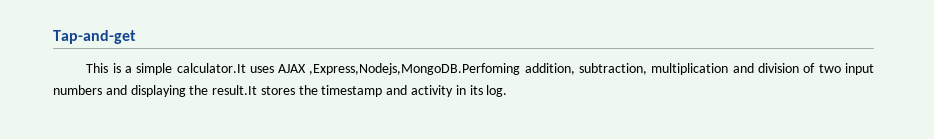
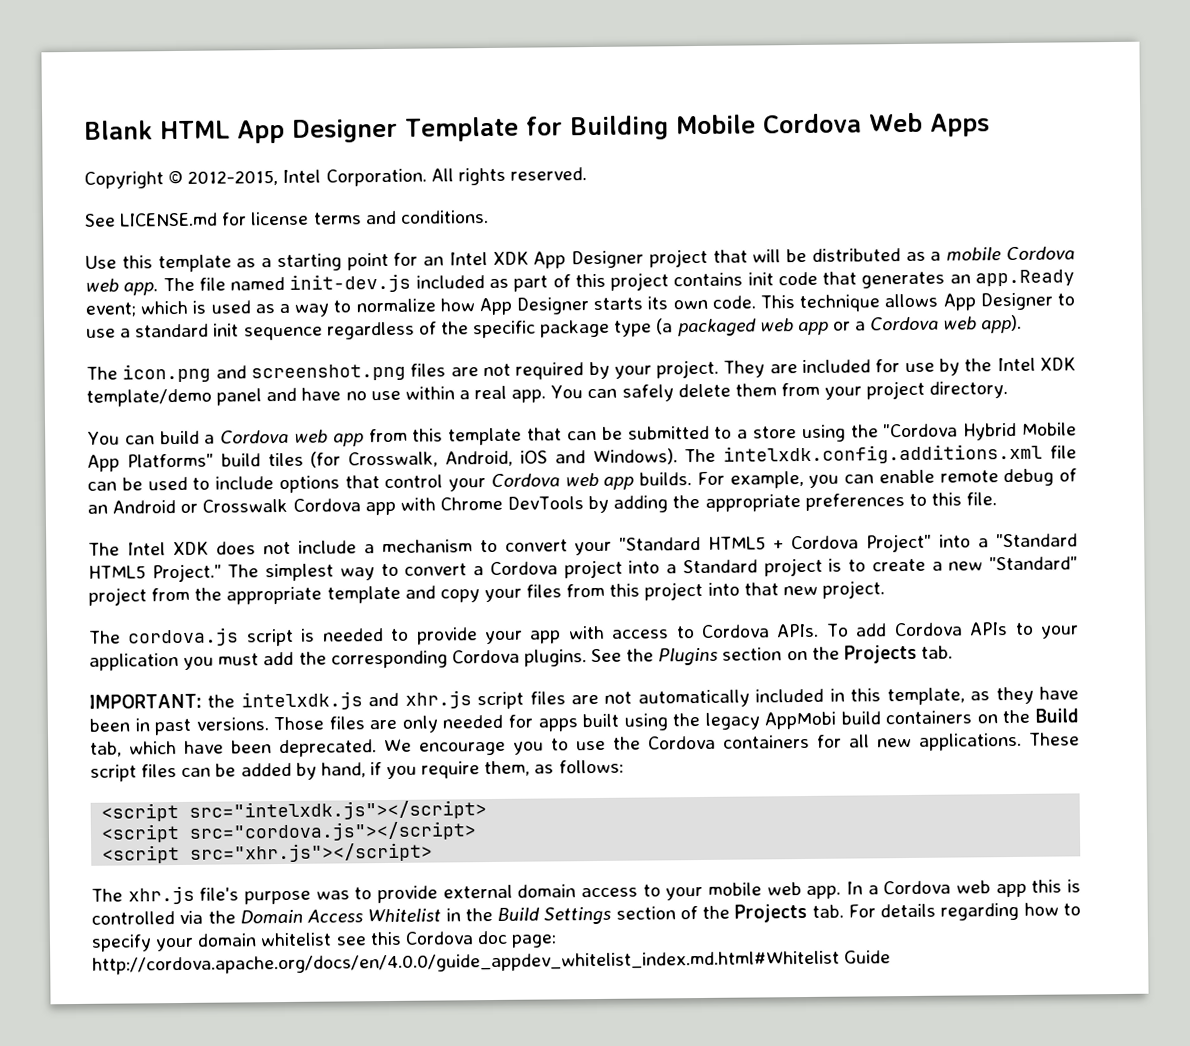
- Tap-and-get
- This is a simple calculator.It uses AJAX ,Express,Nodejs,MongoDB.Perfoming addition, subtraction, multiplication and division of two input numbers and displaying the result.It stores the timestamp and activity in its log.
+ Blank HTML App Designer Template for Building Mobile Cordova Web Apps
+ Copyright © 2012-2015, Intel Corporation. All rights reserved.
+ See LICENSE.md for license terms and conditions.
+ Use this template as a starting point for an Intel XDK App Designer project that will be distributed as a mobile Cordova web app. The file named init-dev.js included as part of this project contains init code that generates an app.Ready event; which is used as a way to normalize how App Designer starts its own code. This technique allows App Designer to use a standard init sequence regardless of the specific package type (a packaged web app or a Cordova web app).
+ The icon.png and screenshot.png files are not required by your project. They are included for use by the Intel XDK template/demo panel and have no use within a real app. You can safely delete them from your project directory.
+ You can build a Cordova web app from this template that can be submitted to a store using the "Cordova Hybrid Mobile App Platforms" build tiles (for Crosswalk, Android, iOS and Windows). The intelxdk.config.additions.xml file can be used to include options that control your Cordova web app builds. For example, you can enable remote debug of an Android or Crosswalk Cordova app with Chrome DevTools by adding the appropriate preferences to this file.
+ The Intel XDK does not include a mechanism to convert your "Standard HTML5 + Cordova Project" into a "Standard HTML5 Project." The simplest way to convert a Cordova project into a Standard project is to create a new "Standard" project from the appropriate template and copy your files from this project into that new project.
+ The cordova.js script is needed to provide your app with access to Cordova APIs. To add Cordova APIs to your application you must add the corresponding Cordova plugins. See the Plugins section on the Projects tab.
+ IMPORTANT: the intelxdk.js and xhr.js script files are not automatically included in this template, as they have been in past versions. Those files are only needed for apps built using the legacy AppMobi build containers on the Build tab, which have been deprecated. We encourage you to use the Cordova containers for all new applications. These script files can be added by hand, if you require them, as follows:
+ <script src="intelxdk.js"></script>
+ <script src="cordova.js"></script>
+ <script src="xhr.js"></script>
+ The xhr.js file's purpose was to provide external domain access to your mobile web app. In a Cordova web app this is controlled via the Domain Access Whitelist in the Build Settings section of the Projects tab. For details regarding how to specify your domain whitelist see this Cordova doc page: http://cordova.apache.org/docs/en/4.0.0/guide_appdev_whitelist_index.md.html#Whitelist Guide

